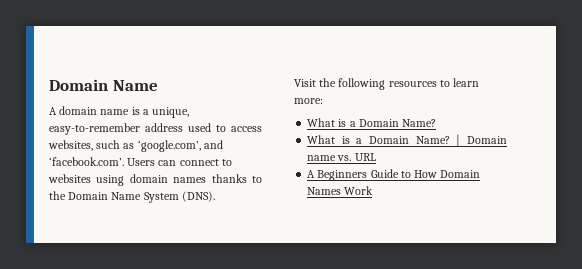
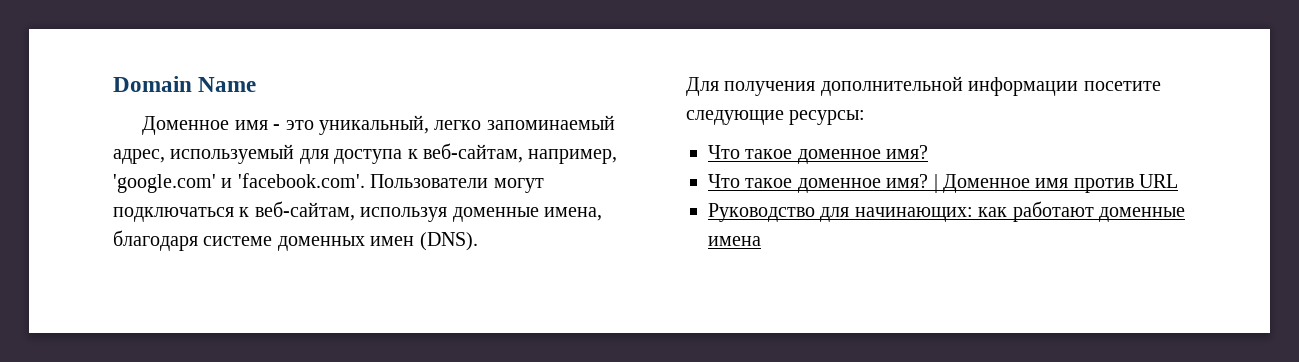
- A domain name is a unique, easy-to-remember address used to access websites, such as ‘google.com’, and ‘facebook.com’. Users can connect to websites using domain names thanks to the Domain Name System (DNS).
- Visit the following resources to learn more:
- What is a Domain Name?
- What is a Domain Name? | Domain name vs. URL
- A Beginners Guide to How Domain Names Work
+ Доменное имя - это уникальный, легко запоминаемый адрес, используемый для доступа к веб-сайтам, например, 'google.com' и 'facebook.com'. Пользователи могут подключаться к веб-сайтам, используя доменные имена, благодаря системе доменных имен (DNS).
+ Для получения дополнительной информации посетите следующие ресурсы:
+ Что такое доменное имя?
+ Что такое доменное имя? | Доменное имя против URL
+ Руководство для начинающих: как работают доменные имена

